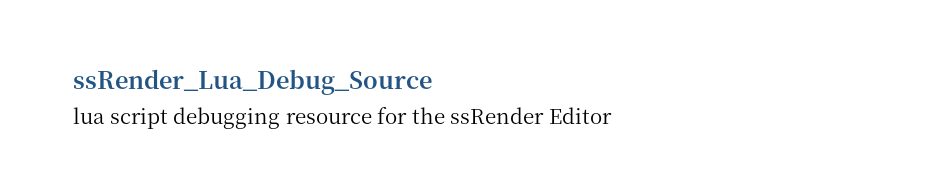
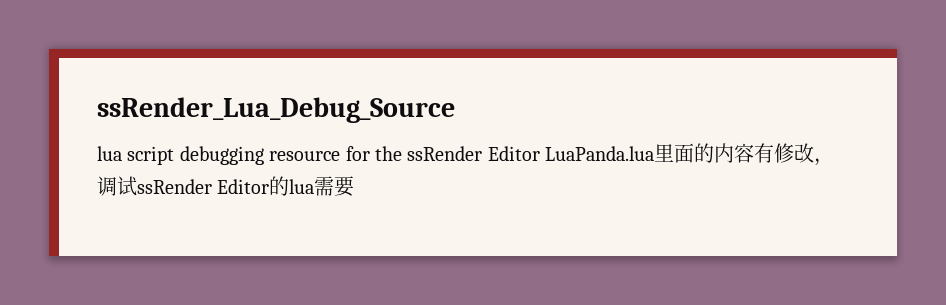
- lua script debugging resource for the ssRender Editor
+ lua script debugging resource for the ssRender Editor LuaPanda.lua里面的内容有修改，调试ssRender Editor的lua需要

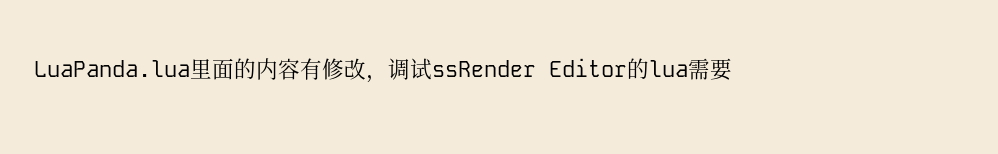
- ssRender_Lua_Debug_Source
- lua script debugging resource for the ssRender Editor LuaPanda.lua里面的内容有修改，调试ssRender Editor的lua需要
+ LuaPanda.lua里面的内容有修改，调试ssRender Editor的lua需要

